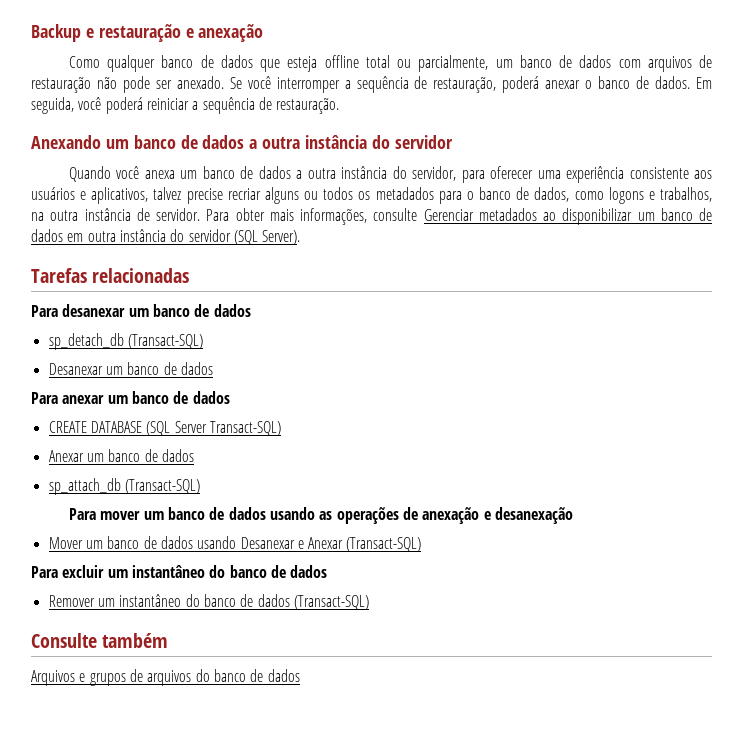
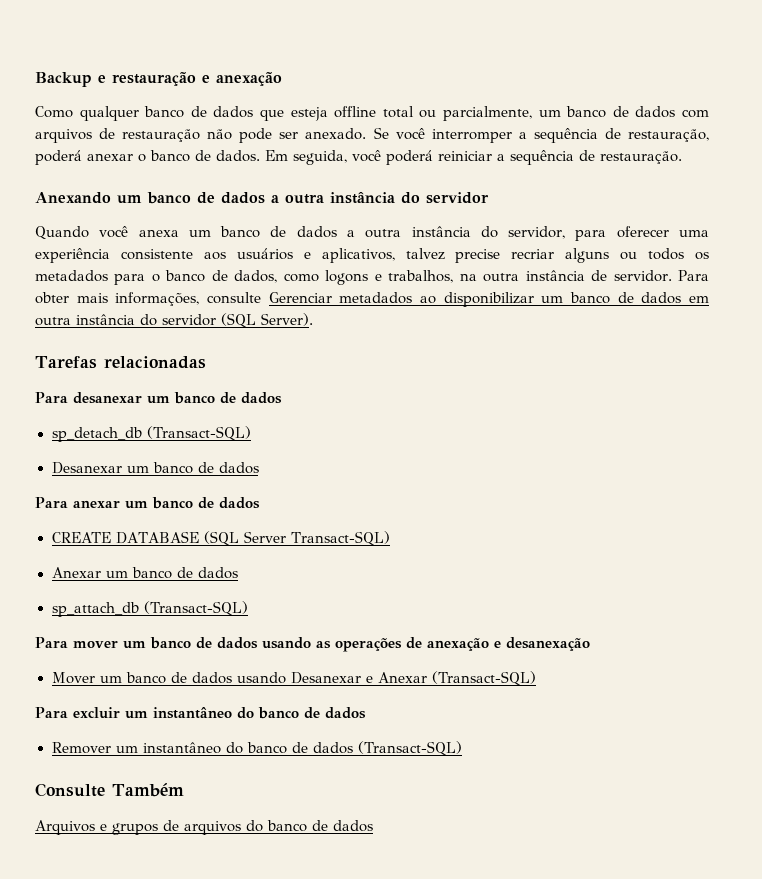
- Consulte também
+ Consulte Também

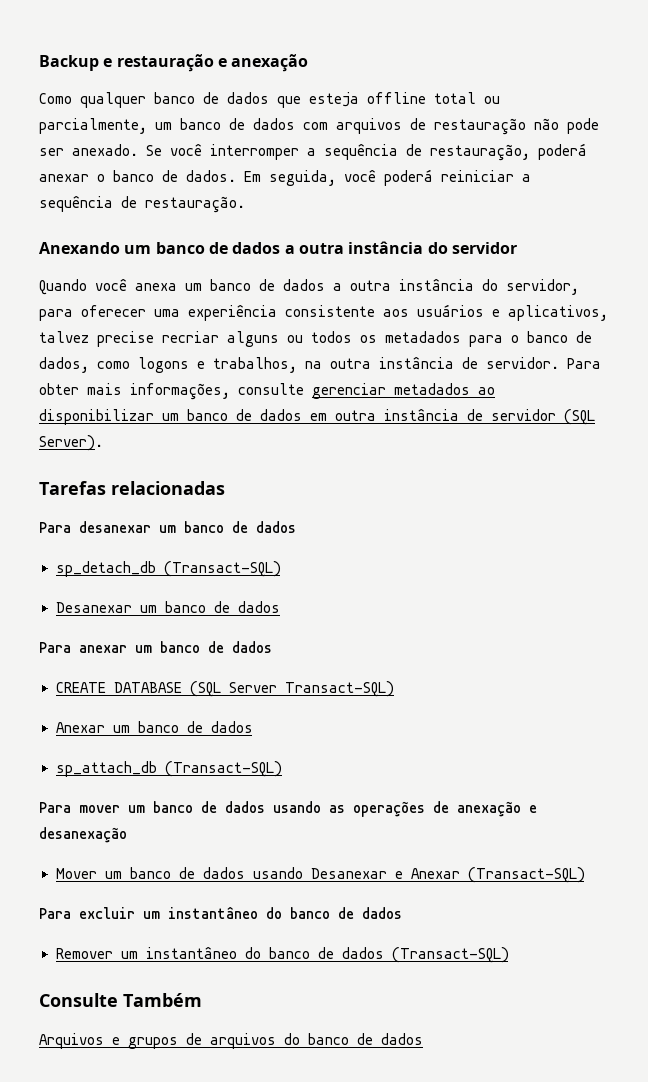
- Para obter mais informações, consulte Gerenciar metadados ao disponibilizar um banco de dados em outra instância do servidor (SQL Server).
+ Para obter mais informações, consulte gerenciar metadados ao disponibilizar um banco de dados em outra instância de servidor (SQL Server).

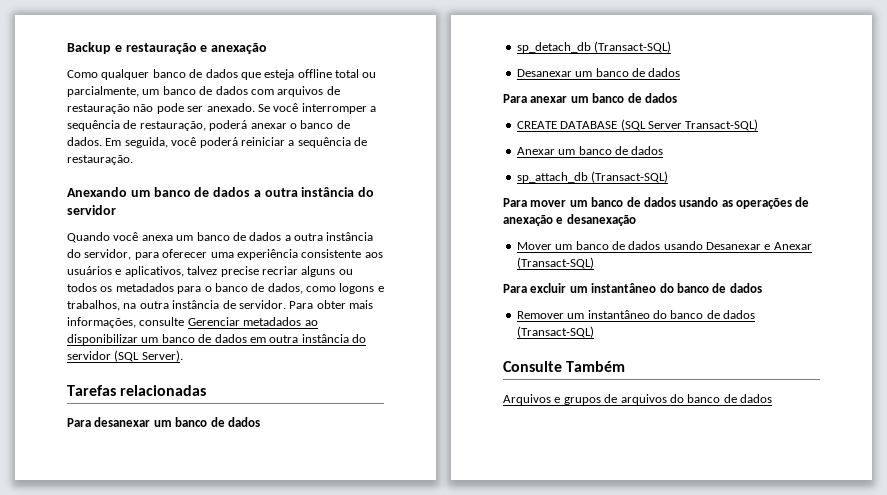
- Para obter mais informações, consulte gerenciar metadados ao disponibilizar um banco de dados em outra instância de servidor (SQL Server).
+ Para obter mais informações, consulte Gerenciar metadados ao disponibilizar um banco de dados em outra instância do servidor (SQL Server).

